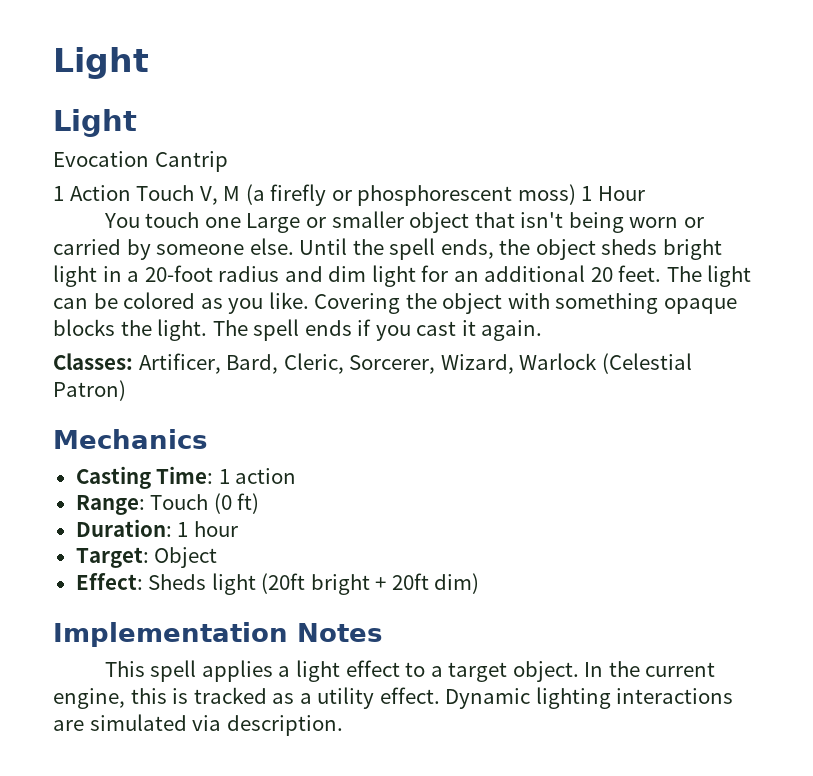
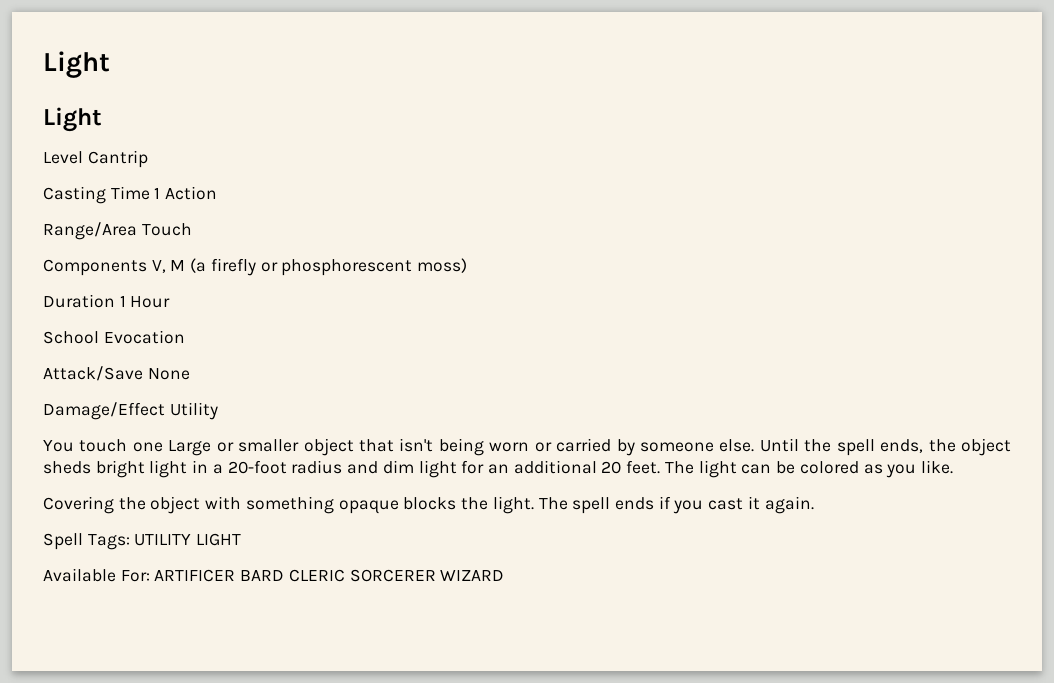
- Evocation Cantrip
+ Level Cantrip
- 1 Action Touch V, M (a firefly or phosphorescent moss) 1 Hour
+ Casting Time 1 Action
+ Range/Area Touch
+ Components V, M (a firefly or phosphorescent moss)
+ Duration 1 Hour
+ School Evocation
+ Attack/Save None
+ Damage/Effect Utility
- The light can be colored as you like. Covering the object with something opaque blocks the light.
+ The light can be colored as you like.
+ Covering the object with something opaque blocks the light.
- Classes: Artificer, Bard, Cleric, Sorcerer, Wizard, Warlock (Celestial Patron)
- Mechanics
- Casting Time: 1 action
- Range: Touch (0 ft)
- Duration: 1 hour
- Target: Object
- Effect: Sheds light (20ft bright + 20ft dim)
- Implementation Notes
- This spell applies a light effect to a target object. In the current engine, this is tracked as a utility effect. Dynamic lighting interactions are simulated via description.
+ Spell Tags: UTILITY LIGHT
+ Available For: ARTIFICER BARD CLERIC SORCERER WIZARD

